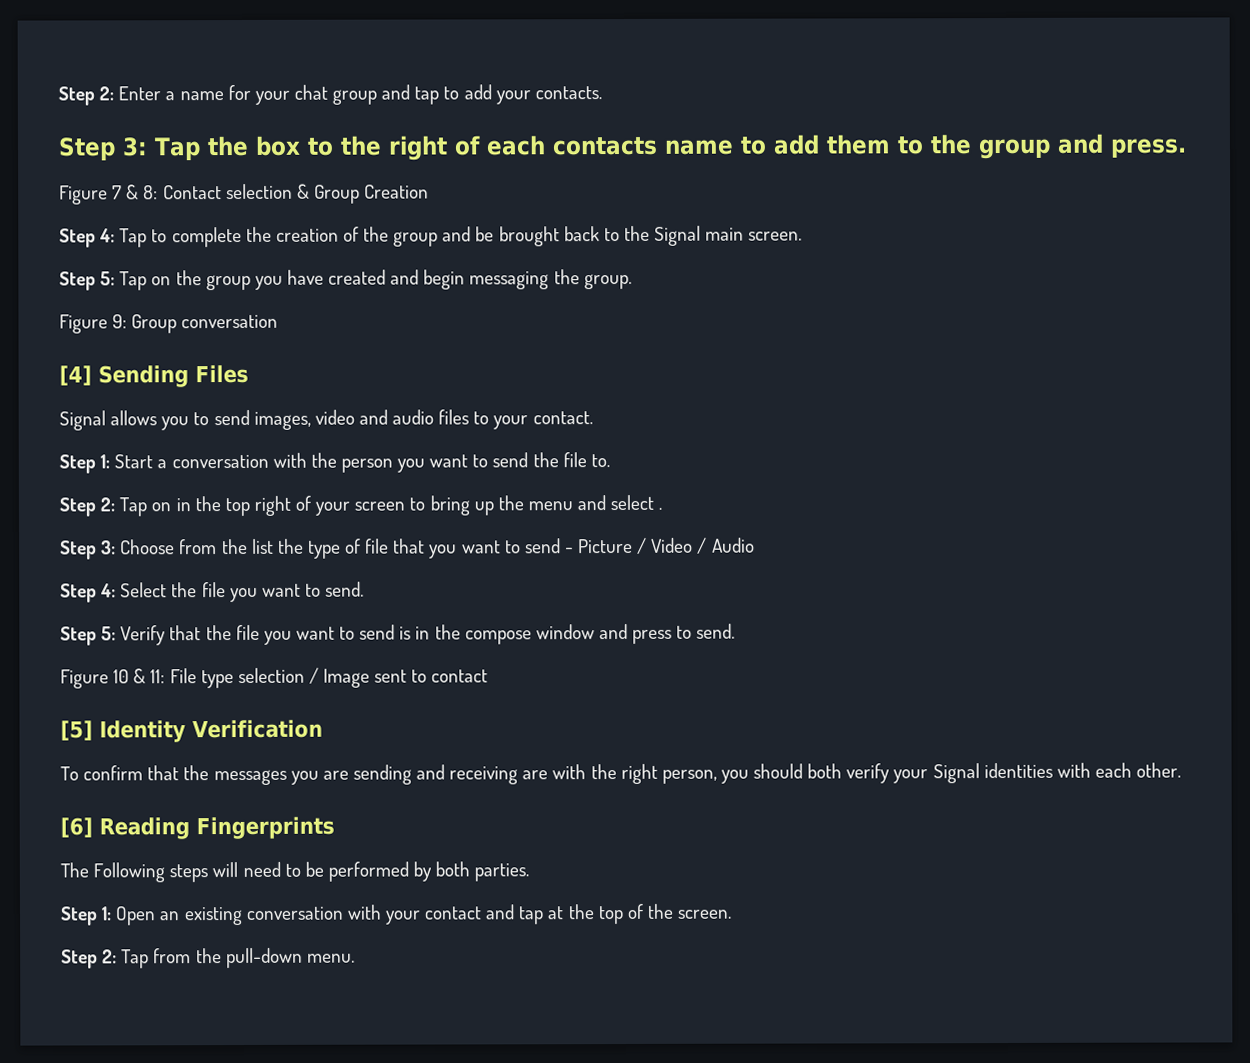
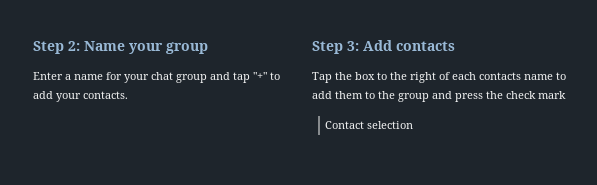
- Step 2: Enter a name for your chat group and tap to add your contacts.
+ Step 2: Name your group
+ Enter a name for your chat group and tap "+" to add your contacts.
- Step 3: Tap the box to the right of each contacts name to add them to the group and press.
- Figure 7 & 8: Contact selection & Group Creation
- Step 4: Tap to complete the creation of the group and be brought back to the Signal main screen.
- Step 5: Tap on the group you have created and begin messaging the group.
- Figure 9: Group conversation
- [4] Sending Files
- Signal allows you to send images, video and audio files to your contact.
- Step 1: Start a conversation with the person you want to send the file to.
- Step 2: Tap on in the top right of your screen to bring up the menu and select .
- Step 3: Choose from the list the type of file that you want to send - Picture / Video / Audio
- Step 4: Select the file you want to send.
- Step 5: Verify that the file you want to send is in the compose window and press to send.
- Figure 10 & 11: File type selection / Image sent to contact
- [5] Identity Verification
- To confirm that the messages you are sending and receiving are with the right person, you should both verify your Signal identities with each other.
- [6] Reading Fingerprints
- The Following steps will need to be performed by both parties.
- Step 1: Open an existing conversation with your contact and tap at the top of the screen.
- Step 2: Tap from the pull-down menu.
+ Step 3: Add contacts
+ Tap the box to the right of each contacts name to add them to the group and press the check mark
+ Contact selection

